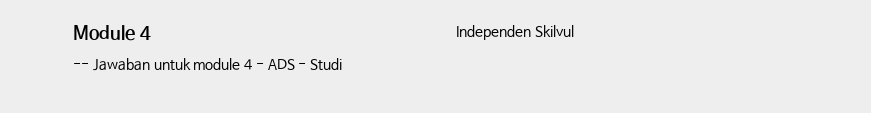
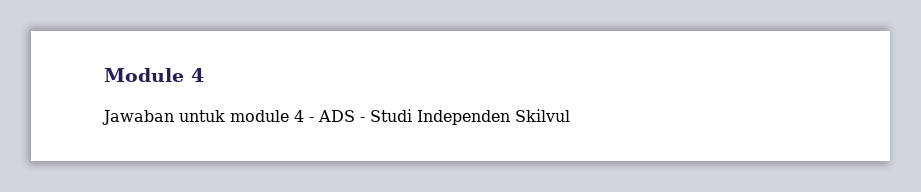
- -- Jawaban untuk module 4 - ADS - Studi Independen Skilvul
+ Jawaban untuk module 4 - ADS - Studi Independen Skilvul

